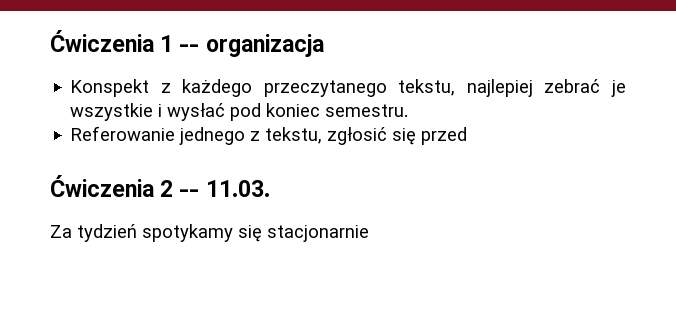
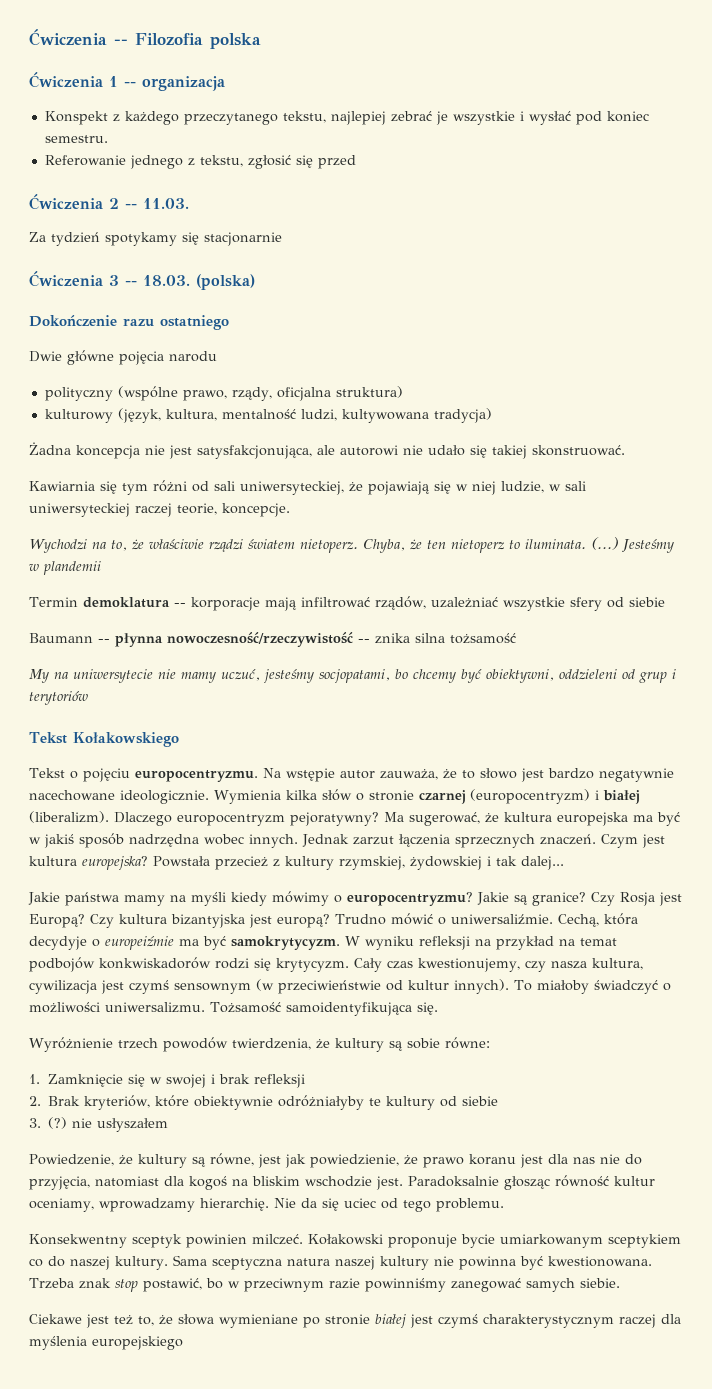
+ Ćwiczenia -- Filozofia polska
+ Ćwiczenia 3 -- 18.03. (polska)
+ Dokończenie razu ostatniego
+ Dwie główne pojęcia narodu
+ polityczny (wspólne prawo, rządy, oficjalna struktura)
+ kulturowy (język, kultura, mentalność ludzi, kultywowana tradycja)
+ Żadna koncepcja nie jest satysfakcjonująca, ale autorowi nie udało się takiej skonstruować.
+ Kawiarnia się tym różni od sali uniwersyteckiej, że pojawiają się w niej ludzie, w sali uniwersyteckiej raczej teorie, koncepcje.
+ Wychodzi na to, że właściwie rządzi światem nietoperz. Chyba, że ten nietoperz to iluminata. (...) Jesteśmy w plandemii
+ Termin demoklatura -- korporacje mają infiltrować rządów, uzależniać wszystkie sfery od siebie
+ Baumann -- płynna nowoczesność/rzeczywistość -- znika silna tożsamość
+ My na uniwersytecie nie mamy uczuć, jesteśmy socjopatami, bo chcemy być obiektywni, oddzieleni od grup i terytoriów
+ Tekst Kołakowskiego
+ Tekst o pojęciu europocentryzmu. Na wstępie autor zauważa, że to słowo jest bardzo negatywnie nacechowane ideologicznie. Wymienia kilka słów o stronie czarnej (europocentryzm) i białej (liberalizm). Dlaczego europocentryzm pejoratywny? Ma sugerować, że kultura europejska ma być w jakiś sposób nadrzędna wobec innych. Jednak zarzut łączenia sprzecznych znaczeń. Czym jest kultura europejska? Powstała przecież z kultury rzymskiej, żydowskiej i tak dalej...
+ Jakie państwa mamy na myśli kiedy mówimy o europocentryzmu? Jakie są granice? Czy Rosja jest Europą? Czy kultura bizantyjska jest europą? Trudno mówić o uniwersaliźmie. Cechą, która decydyje o europeiźmie ma być samokrytycyzm. W wyniku refleksji na przykład na temat podbojów konkwiskadorów rodzi się krytycyzm. Cały czas kwestionujemy, czy nasza kultura, cywilizacja jest czymś sensownym (w przeciwieństwie od kultur innych). To miałoby świadczyć o możliwości uniwersalizmu. Tożsamość samoidentyfikująca się.
+ Wyróżnienie trzech powodów twierdzenia, że kultury są sobie równe:
+ 1. Zamknięcie się w swojej i brak refleksji
+ 2. Brak kryteriów, które obiektywnie odróżniałyby te kultury od siebie
+ 3. (?) nie usłyszałem
+ Powiedzenie, że kultury są równe, jest jak powiedzienie, że prawo koranu jest dla nas nie do przyjęcia, natomiast dla kogoś na bliskim wschodzie jest. Paradoksalnie głosząc równość kultur oceniamy, wprowadzamy hierarchię. Nie da się uciec od tego problemu.
+ Konsekwentny sceptyk powinien milczeć. Kołakowski proponuje bycie umiarkowanym sceptykiem co do naszej kultury. Sama sceptyczna natura naszej kultury nie powinna być kwestionowana. Trzeba znak stop postawić, bo w przeciwnym razie powinniśmy zanegować samych siebie.
+ Ciekawe jest też to, że słowa wymieniane po stronie białej jest czymś charakterystycznym raczej dla myślenia europejskiego

